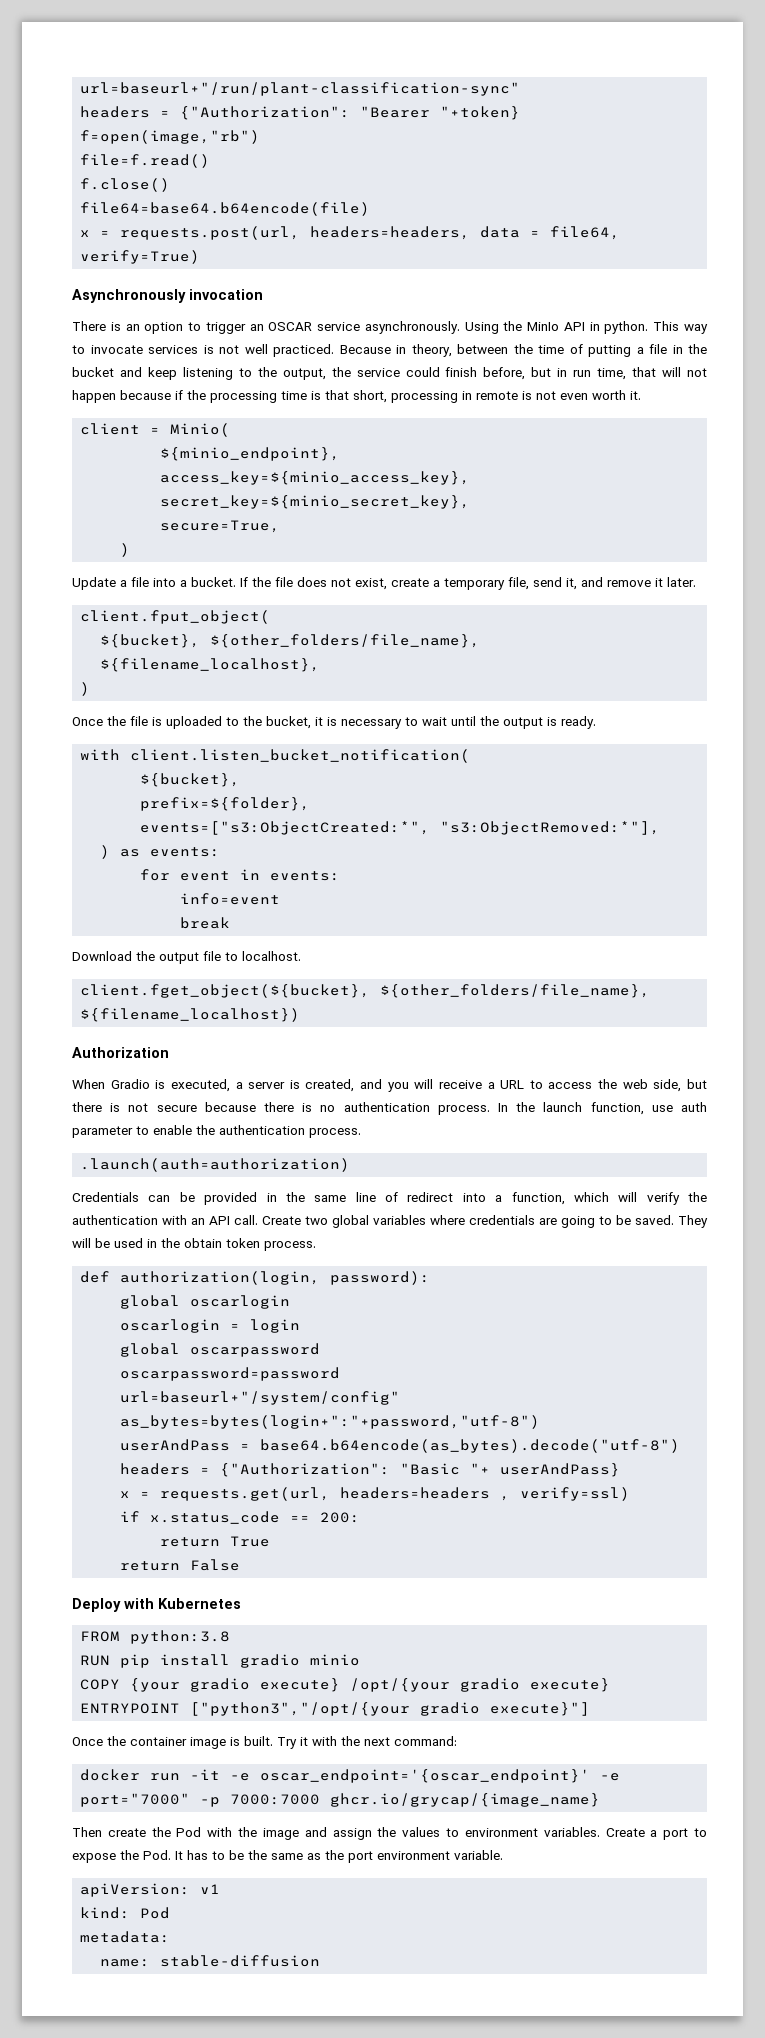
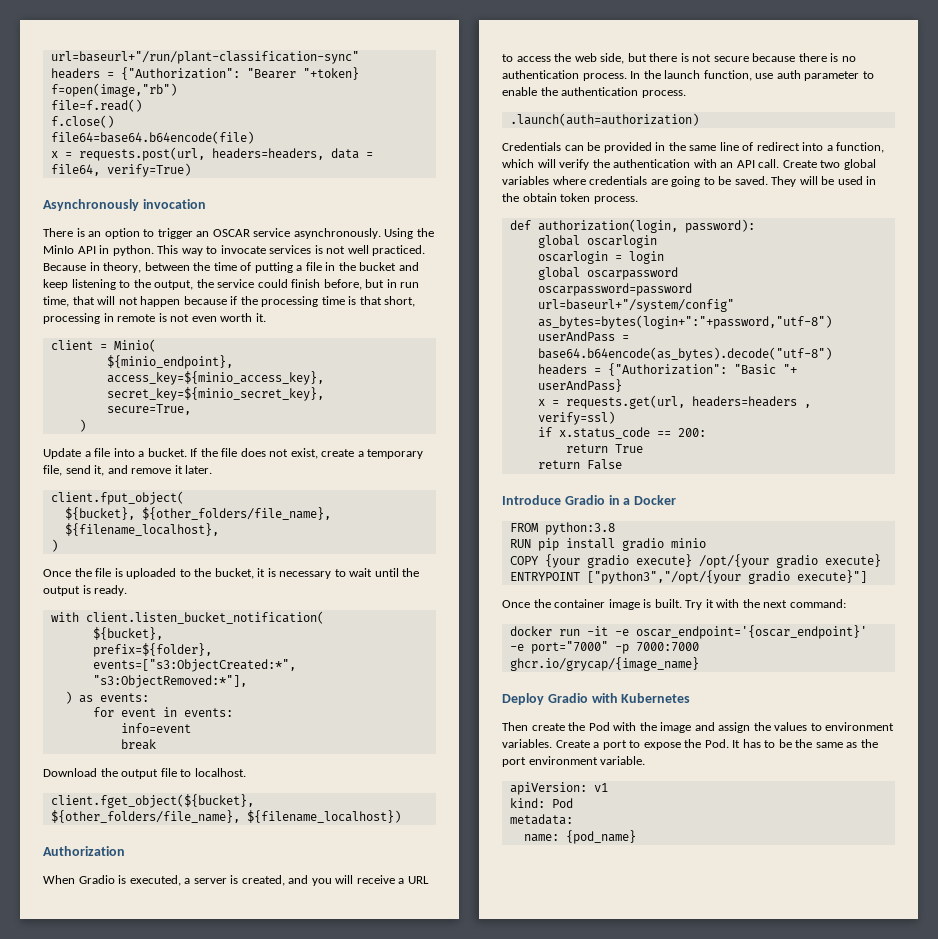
- Deploy with Kubernetes
+ Introduce Gradio in a Docker
+ Deploy Gradio with Kubernetes
- name: stable-diffusion
+ name: {pod_name}

